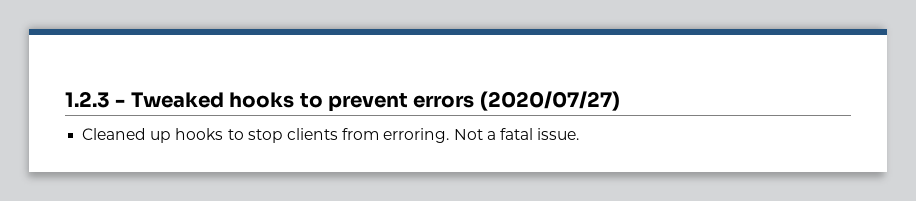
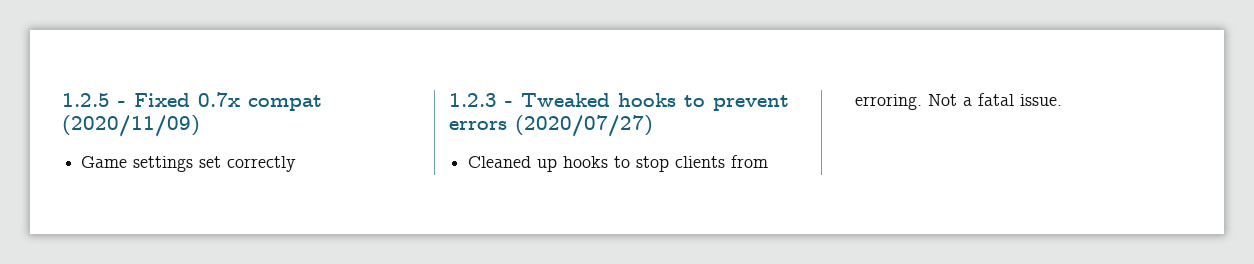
+ 1.2.5 - Fixed 0.7x compat (2020/11/09)
+ Game settings set correctly

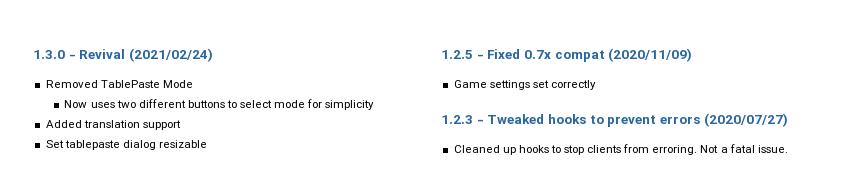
+ 1.3.0 - Revival (2021/02/24)
+ Removed TablePaste Mode
+ Now uses two different buttons to select mode for simplicity
+ Added translation support
+ Set tablepaste dialog resizable

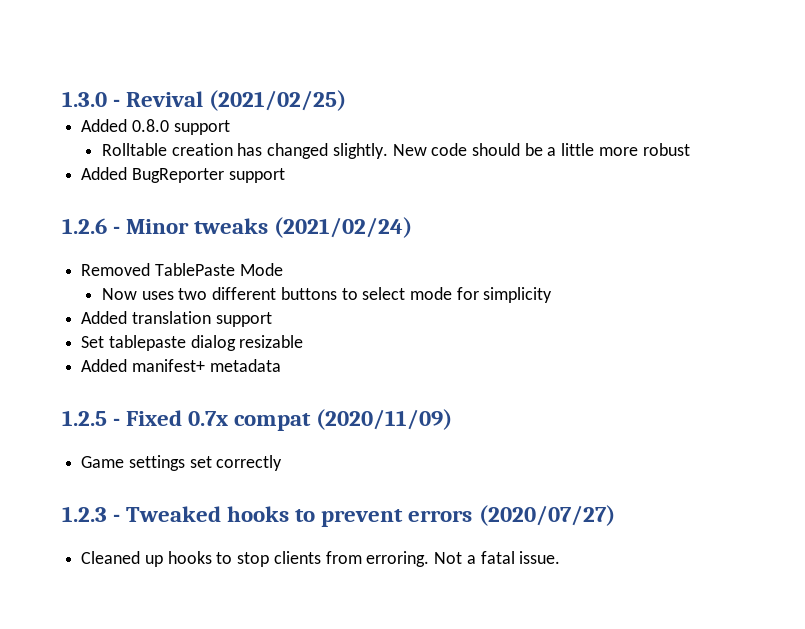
- 1.3.0 - Revival (2021/02/24)
+ 1.3.0 - Revival (2021/02/25)
+ Added 0.8.0 support
+ Rolltable creation has changed slightly. New code should be a little more robust
+ Added BugReporter support
+ 1.2.6 - Minor tweaks (2021/02/24)
+ Added manifest+ metadata

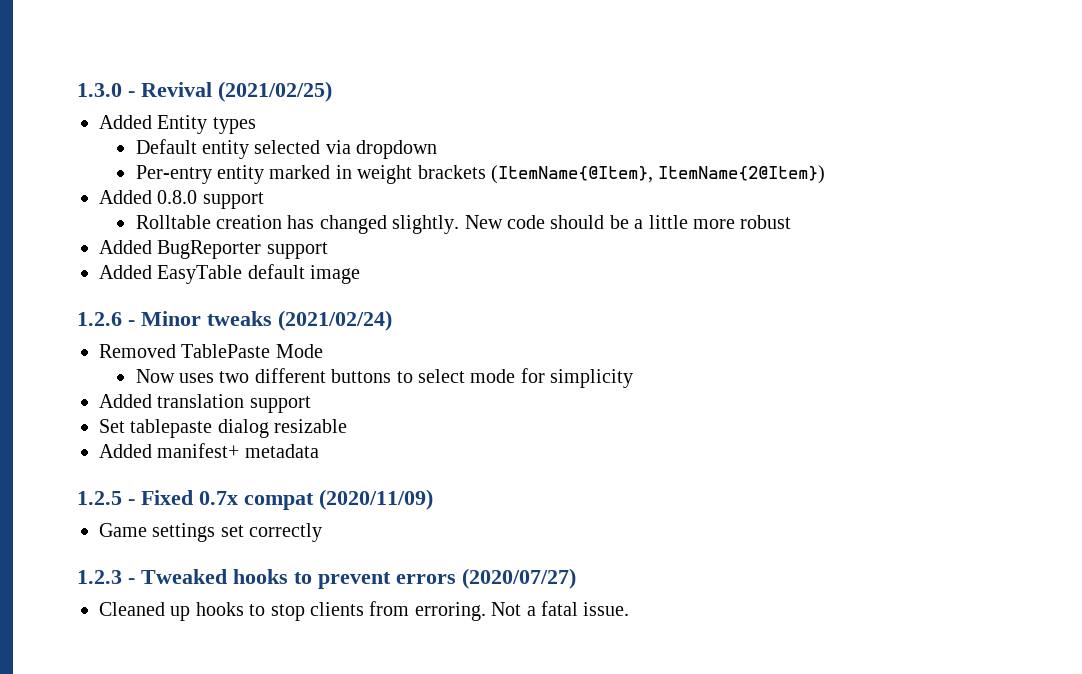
+ Added Entity types
+ Default entity selected via dropdown
+ Per-entry entity marked in weight brackets (ItemName{@Item}, ItemName{2@Item})
+ Added EasyTable default image

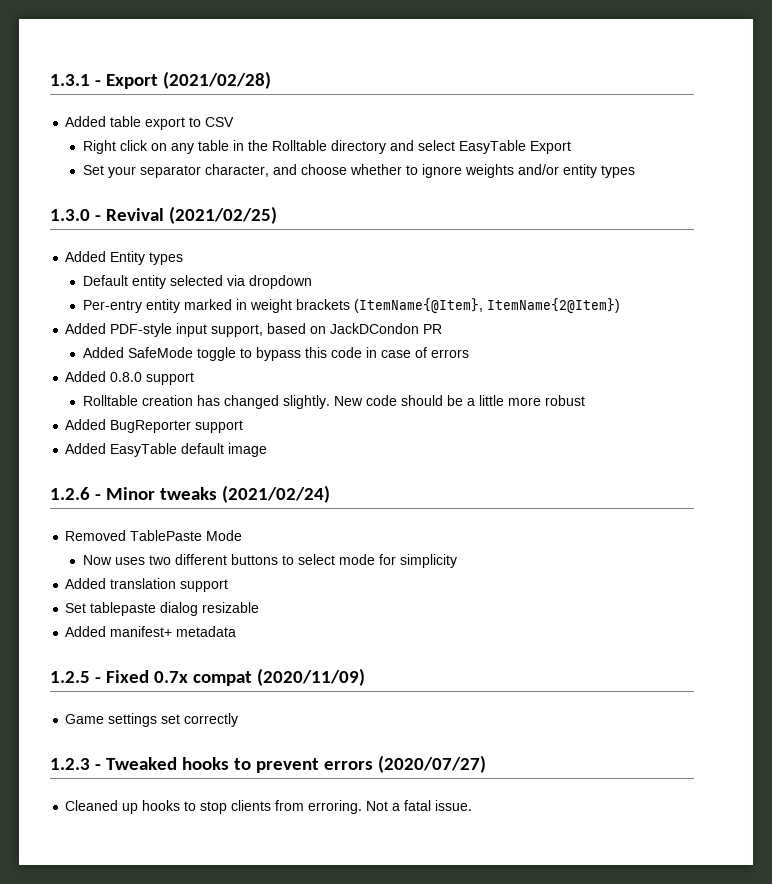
+ 1.3.1 - Export (2021/02/28)
+ Added table export to CSV
+ Right click on any table in the Rolltable directory and select EasyTable Export
+ Set your separator character, and choose whether to ignore weights and/or entity types
+ Added PDF-style input support, based on JackDCondon PR
+ Added SafeMode toggle to bypass this code in case of errors

